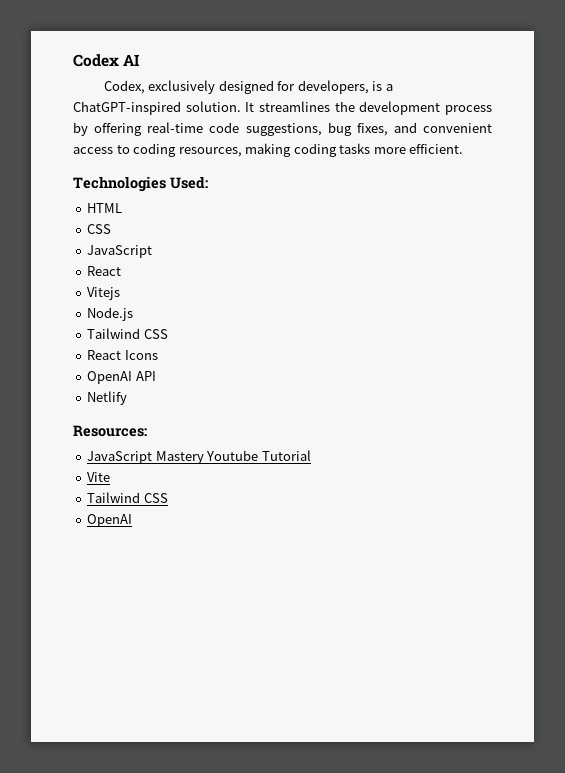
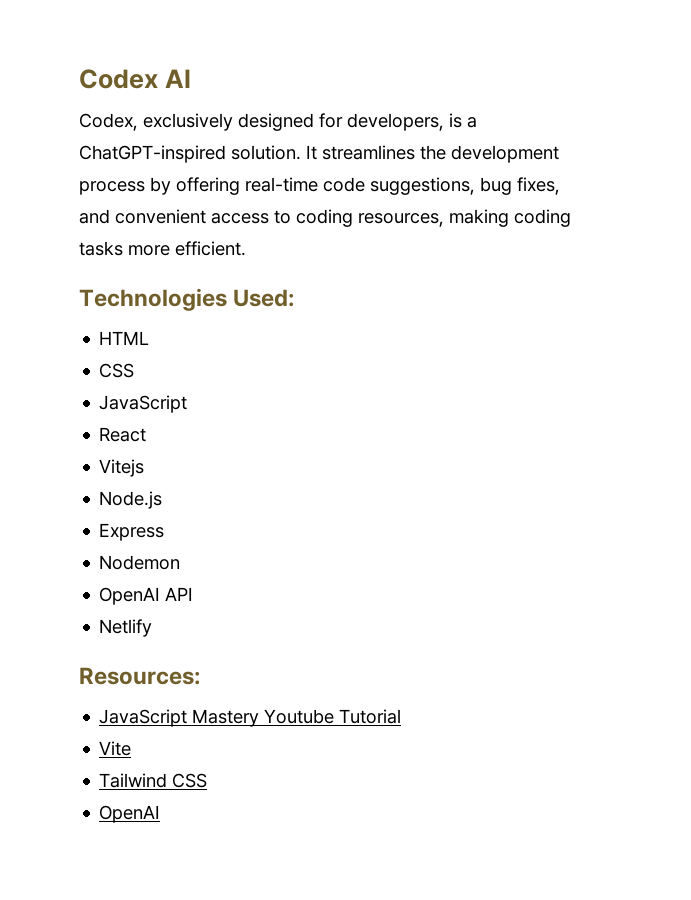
  Node.js
- Tailwind CSS
- React Icons
+ Express
+ Nodemon

